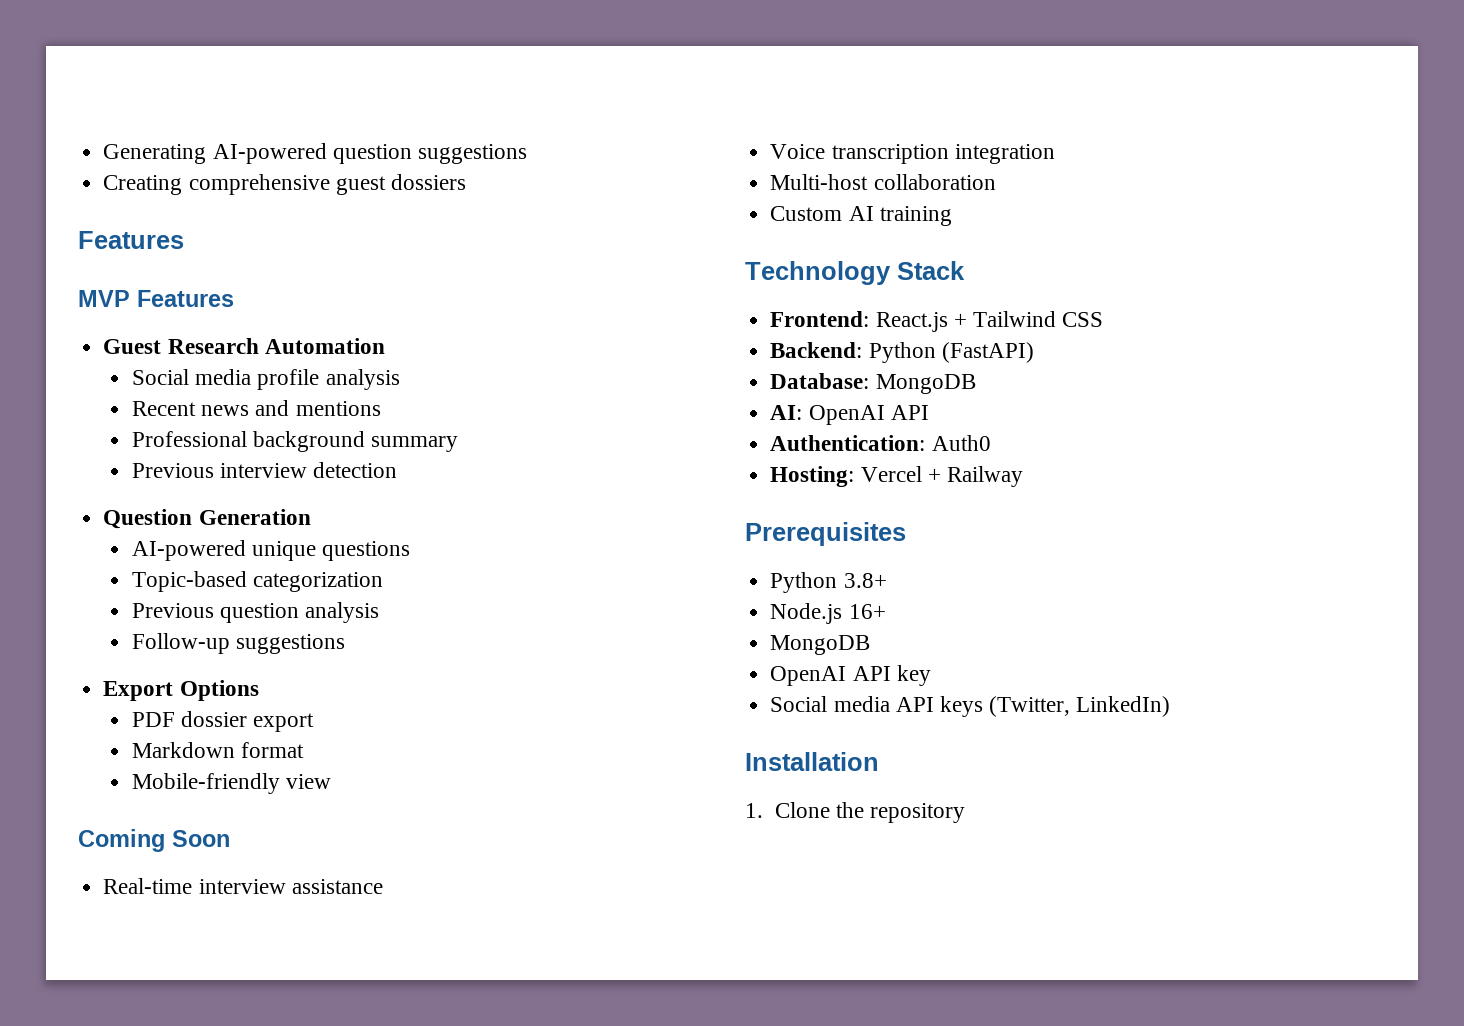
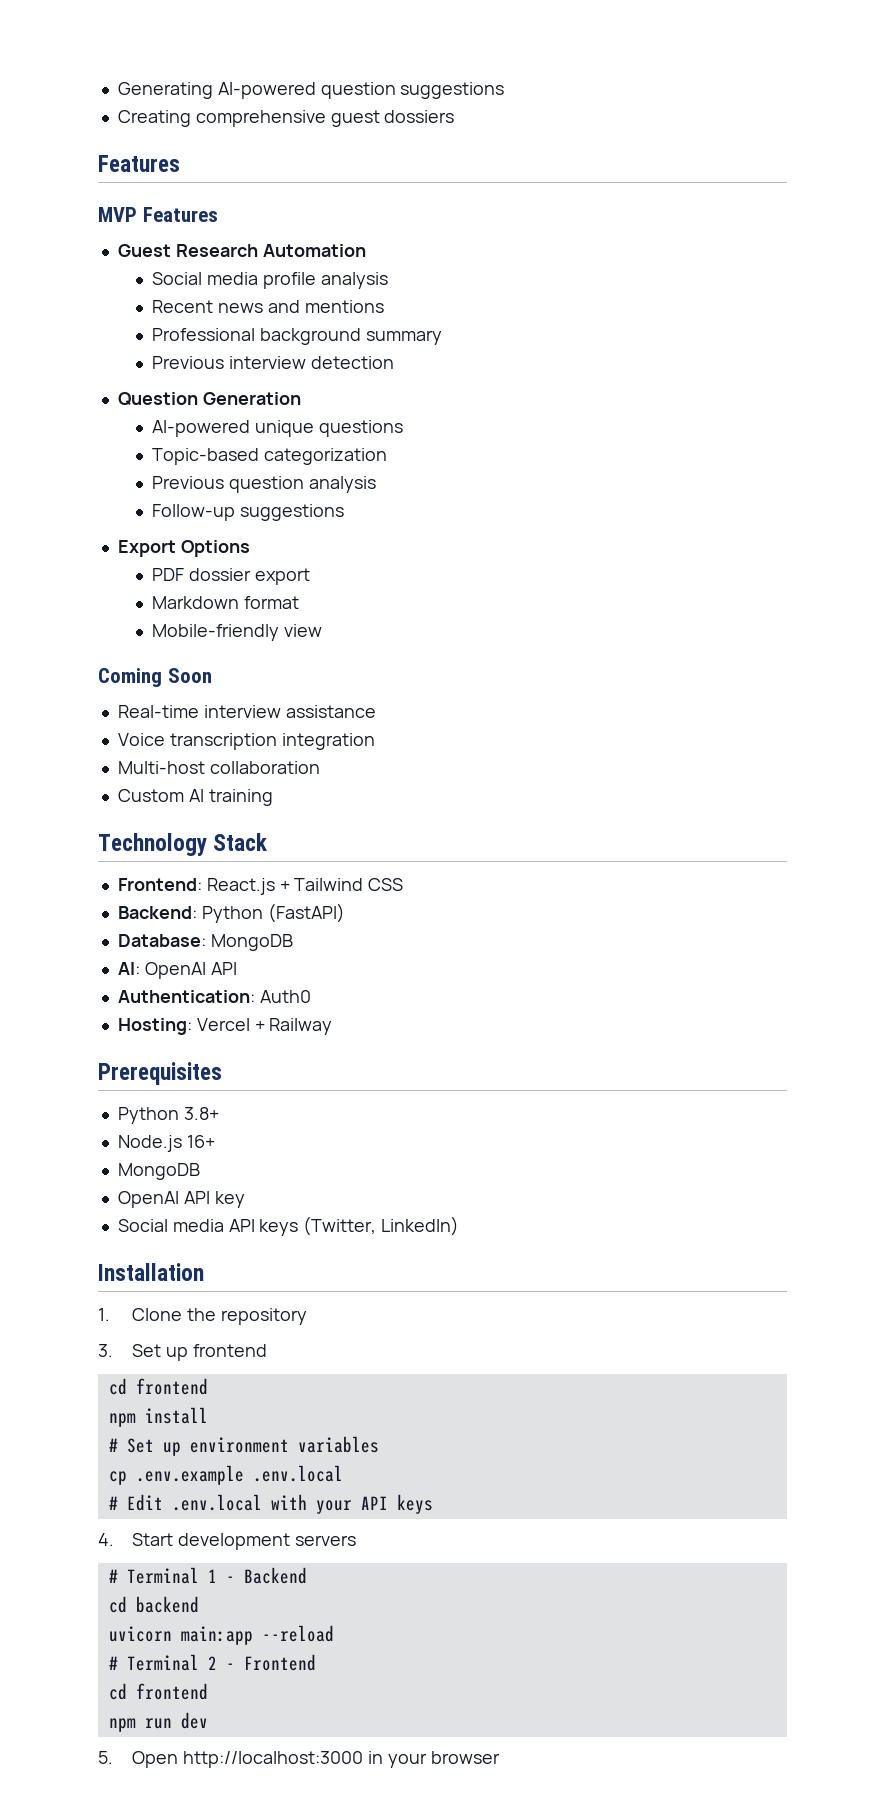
+ 3. Set up frontend
+ cd frontend
+ npm install
+ # Set up environment variables
+ cp .env.example .env.local
+ # Edit .env.local with your API keys
+ 4. Start development servers
+ # Terminal 1 - Backend
+ cd backend
+ uvicorn main:app --reload
+ # Terminal 2 - Frontend
+ cd frontend
+ npm run dev
+ 5. Open http://localhost:3000 in your browser

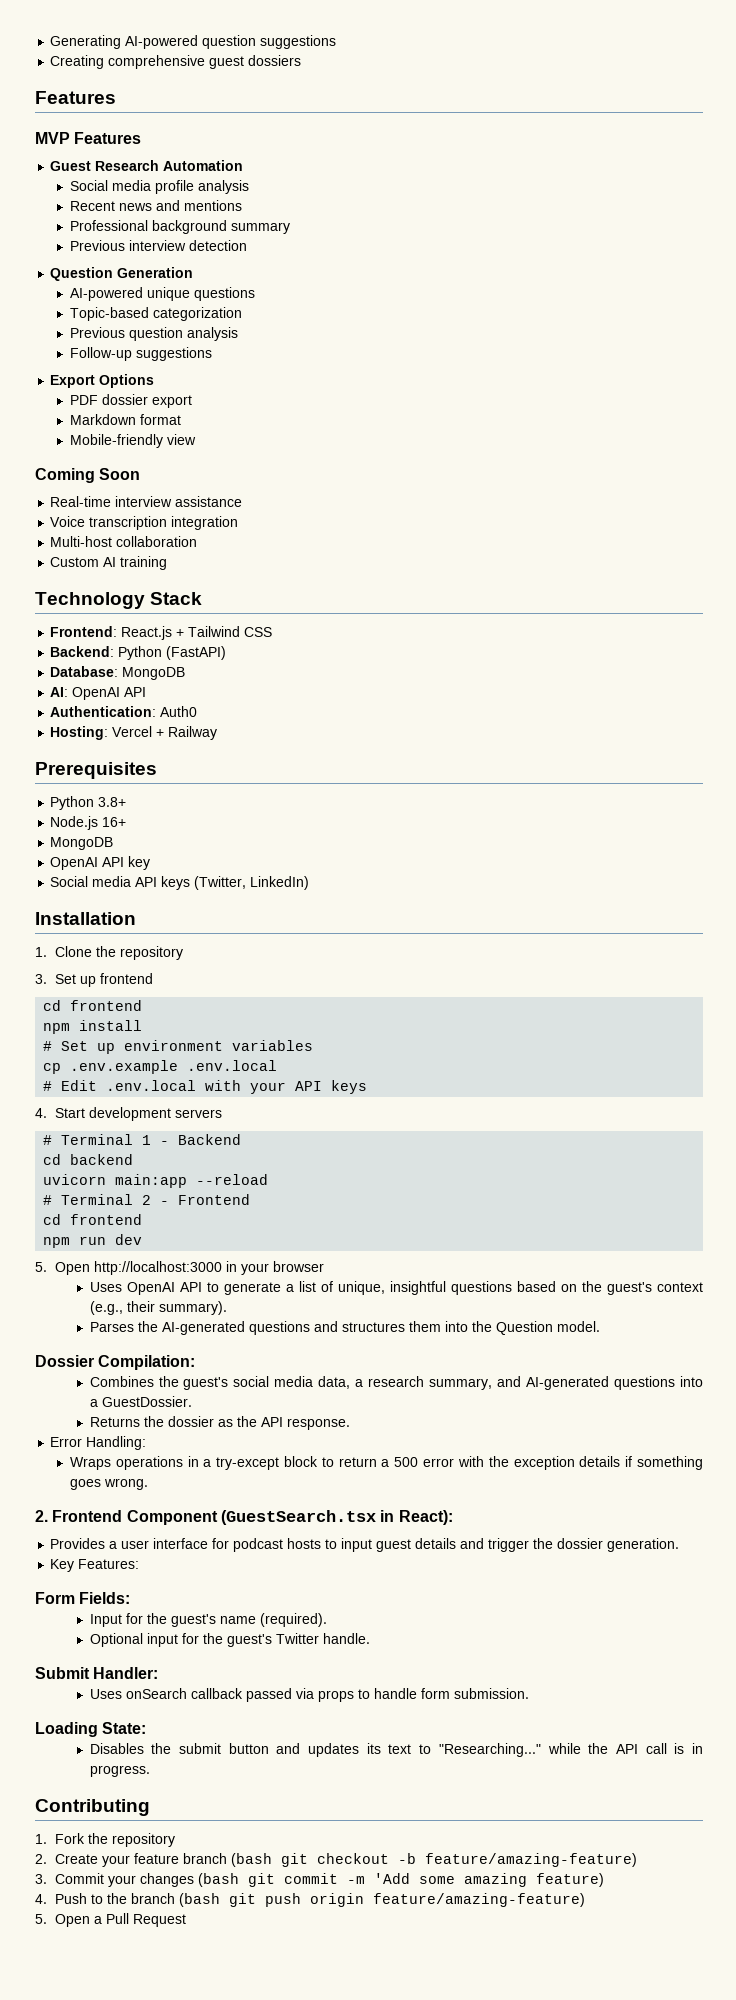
+ Uses OpenAI API to generate a list of unique, insightful questions based on the guest's context (e.g., their summary).
+ Parses the AI-generated questions and structures them into the Question model.
+ Dossier Compilation:
+ Combines the guest's social media data, a research summary, and AI-generated questions into a GuestDossier.
+ Returns the dossier as the API response.
+ Error Handling:
+ Wraps operations in a try-except block to return a 500 error with the exception details if something goes wrong.
+ 2. Frontend Component (GuestSearch.tsx in React):
+ Provides a user interface for podcast hosts to input guest details and trigger the dossier generation.
+ Key Features:
+ Form Fields:
+ Input for the guest's name (required).
+ Optional input for the guest's Twitter handle.
+ Submit Handler:
+ Uses onSearch callback passed via props to handle form submission.
+ Loading State:
+ Disables the submit button and updates its text to "Researching..." while the API call is in progress.
+ Contributing
+ 1. Fork the repository
+ 2. Create your feature branch (bash git checkout -b feature/amazing-feature)
+ 3. Commit your changes (bash git commit -m 'Add some amazing feature)
+ 4. Push to the branch (bash git push origin feature/amazing-feature)
+ 5. Open a Pull Request

